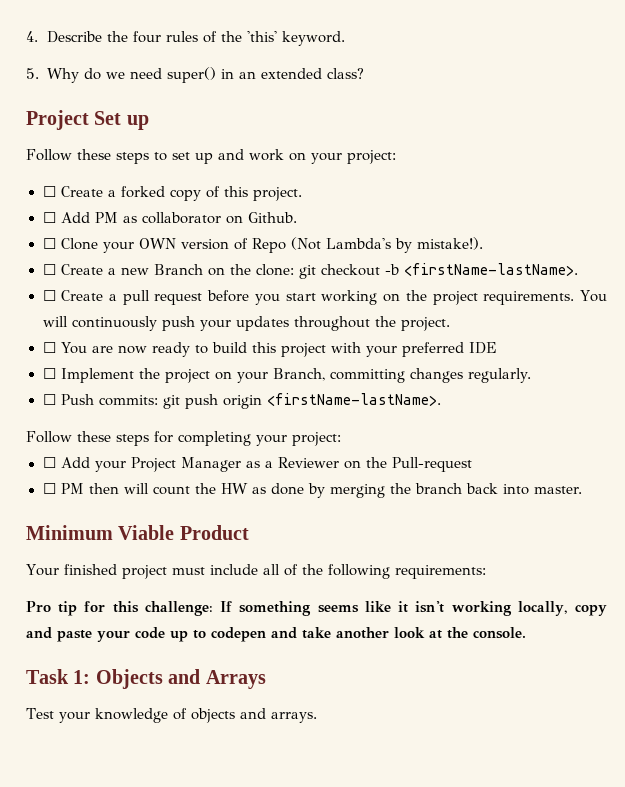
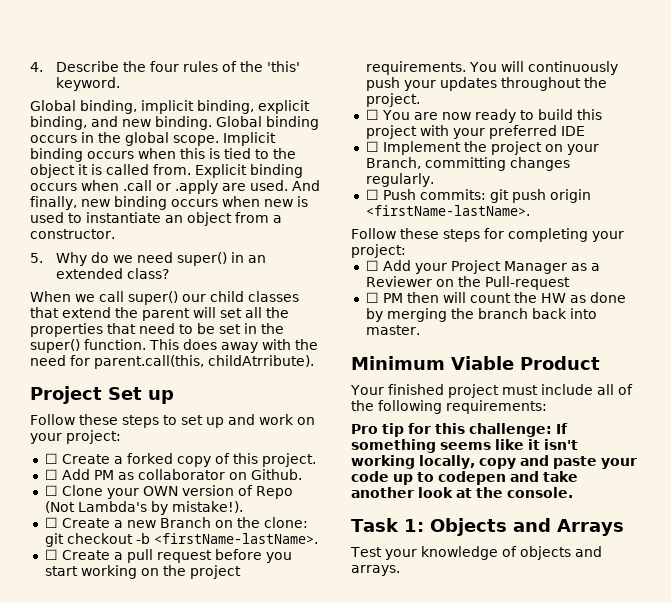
+ Global binding, implicit binding, explicit binding, and new binding. Global binding occurs in the global scope. Implicit binding occurs when this is tied to the object it is called from. Explicit binding occurs when .call or .apply are used. And finally, new binding occurs when new is used to instantiate an object from a constructor.
+ When we call super() our child classes that extend the parent will set all the properties that need to be set in the super() function. This does away with the need for parent.call(this, childAtrribute).

